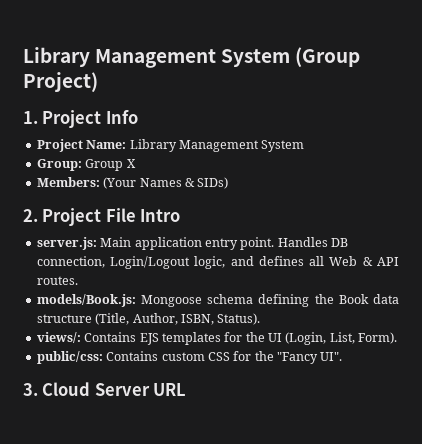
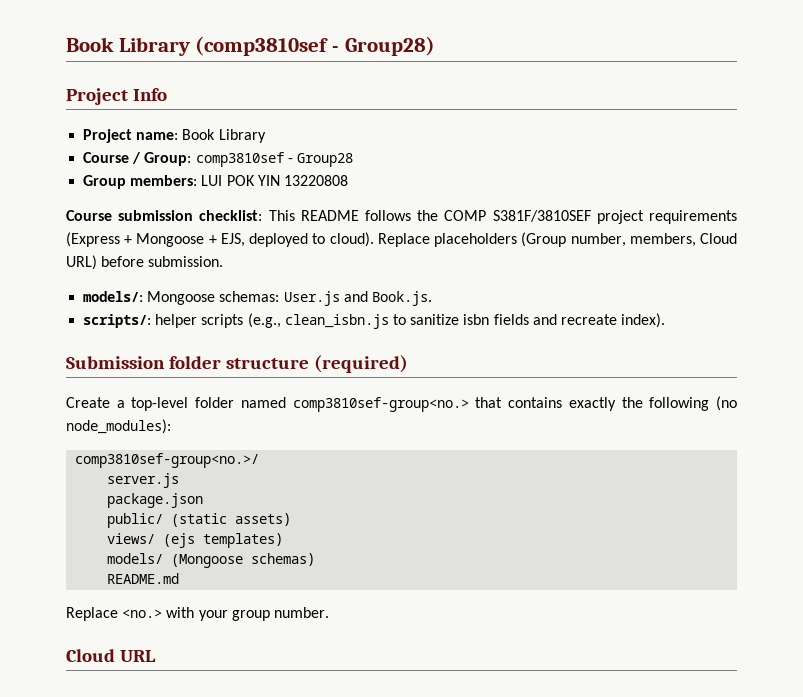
- Library Management System (Group Project)
- 1. Project Info
+ Book Library (comp3810sef - Group28)
+ Project Info
- Project Name: Library Management System
- Group: Group X
- Members: (Your Names & SIDs)
- 2. Project File Intro
- server.js: Main application entry point. Handles DB connection, Login/Logout logic, and defines all Web & API routes.
- models/Book.js: Mongoose schema defining the Book data structure (Title, Author, ISBN, Status).
- views/: Contains EJS templates for the UI (Login, List, Form).
- public/css: Contains custom CSS for the "Fancy UI".
- 3. Cloud Server URL
+ Project name: Book Library
+ Course / Group: comp3810sef - Group28
+ Group members: LUI POK YIN 13220808
+ Course submission checklist: This README follows the COMP S381F/3810SEF project requirements (Express + Mongoose + EJS, deployed to cloud). Replace placeholders (Group number, members, Cloud URL) before submission.
+ models/: Mongoose schemas: User.js and Book.js.
+ scripts/: helper scripts (e.g., clean_isbn.js to sanitize isbn fields and recreate index).
+ Submission folder structure (required)
+ Create a top-level folder named comp3810sef-group<no.> that contains exactly the following (no node_modules):
+ comp3810sef-group<no.>/
+ server.js
+ package.json
+ public/ (static assets)
+ views/ (ejs templates)
+ models/ (Mongoose schemas)
+ README.md
+ Replace <no.> with your group number.
+ Cloud URL

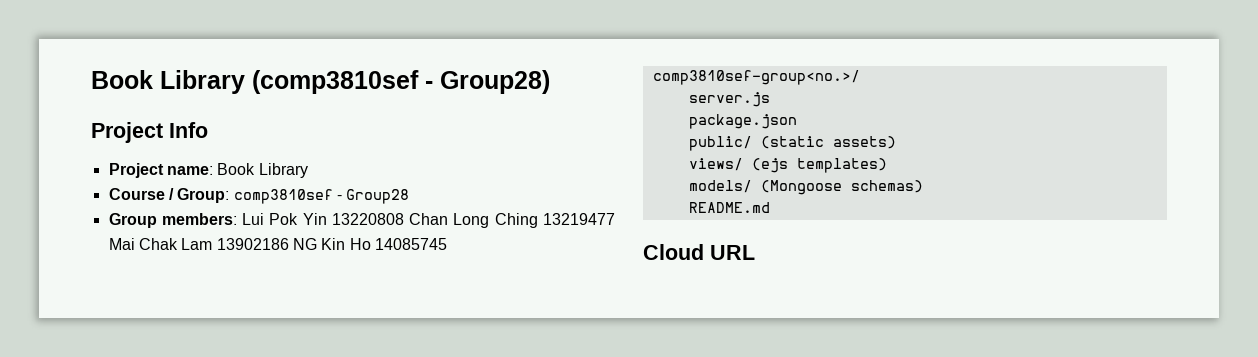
- Group members: LUI POK YIN 13220808
- Course submission checklist: This README follows the COMP S381F/3810SEF project requirements (Express + Mongoose + EJS, deployed to cloud). Replace placeholders (Group number, members, Cloud URL) before submission.
- models/: Mongoose schemas: User.js and Book.js.
- scripts/: helper scripts (e.g., clean_isbn.js to sanitize isbn fields and recreate index).
- Submission folder structure (required)
- Create a top-level folder named comp3810sef-group<no.> that contains exactly the following (no node_modules):
+ Group members: Lui Pok Yin 13220808 Chan Long Ching 13219477 Mai Chak Lam 13902186 NG Kin Ho 14085745
- Replace <no.> with your group number.

